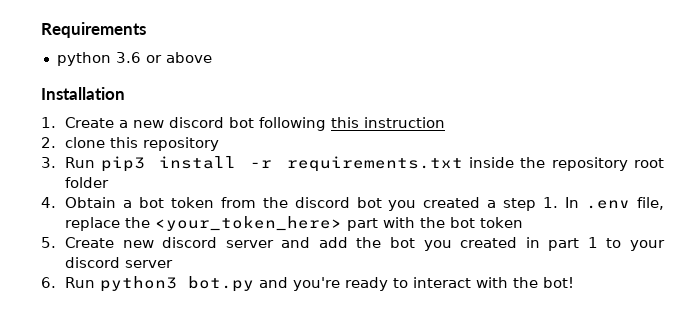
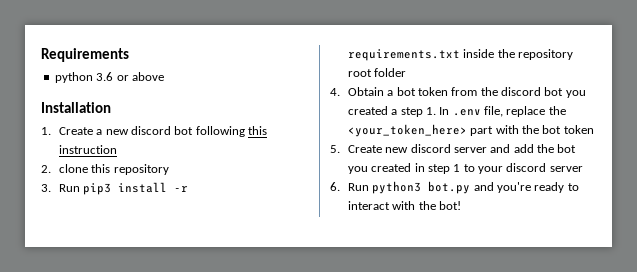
- 5. Create new discord server and add the bot you created in part 1 to your discord server
+ 5. Create new discord server and add the bot you created in step 1 to your discord server

